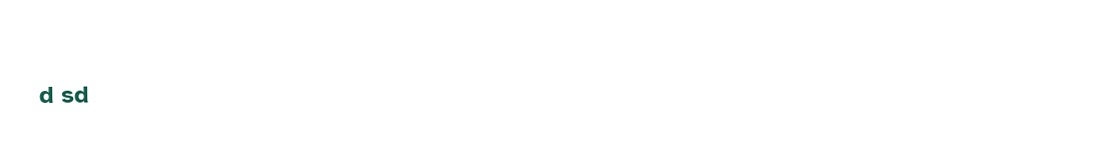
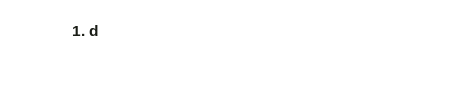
- d sd
+ 1. d

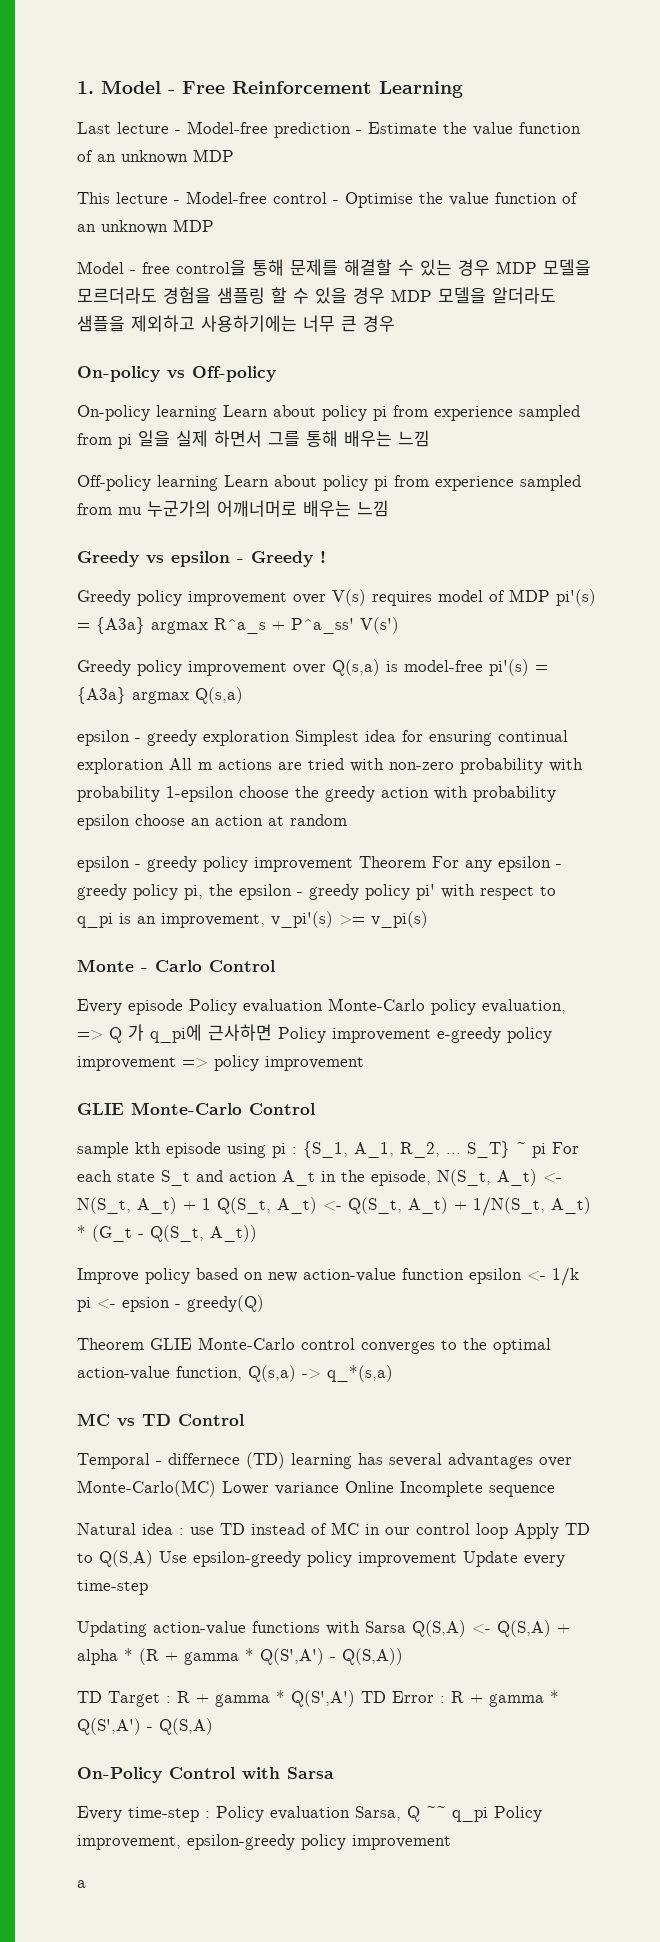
- 1. d
+ 1. Model - Free Reinforcement Learning
+ Last lecture - Model-free prediction - Estimate the value function of an unknown MDP
+ This lecture - Model-free control - Optimise the value function of an unknown MDP
+ Model - free control을 통해 문제를 해결할 수 있는 경우 MDP 모델을 모르더라도 경험을 샘플링 할 수 있을 경우 MDP 모델을 알더라도 샘플을 제외하고 사용하기에는 너무 큰 경우
+ On-policy vs Off-policy
+ On-policy learning Learn about policy pi from experience sampled from pi 일을 실제 하면서 그를 통해 배우는 느낌
+ Off-policy learning Learn about policy pi from experience sampled from mu 누군가의 어깨너머로 배우는 느낌
+ Greedy vs epsilon - Greedy !
+ Greedy policy improvement over V(s) requires model of MDP pi'(s) = {A3a} argmax R^a_s + P^a_ss' V(s')
+ Greedy policy improvement over Q(s,a) is model-free pi'(s) = {A3a} argmax Q(s,a)
+ epsilon - greedy exploration Simplest idea for ensuring continual exploration All m actions are tried with non-zero probability with probability 1-epsilon choose the greedy action with probability epsilon choose an action at random
+ epsilon - greedy policy improvement Theorem For any epsilon - greedy policy pi, the epsilon - greedy policy pi' with respect to q_pi is an improvement, v_pi'(s) >= v_pi(s)
+ Monte - Carlo Control
+ Every episode Policy evaluation Monte-Carlo policy evaluation, => Q 가 q_pi에 근사하면 Policy improvement e-greedy policy improvement => policy improvement
+ GLIE Monte-Carlo Control
+ sample kth episode using pi : {S_1, A_1, R_2, ... S_T} ~ pi For each state S_t and action A_t in the episode, N(S_t, A_t) <- N(S_t, A_t) + 1 Q(S_t, A_t) <- Q(S_t, A_t) + 1/N(S_t, A_t) * (G_t - Q(S_t, A_t))
+ Improve policy based on new action-value function epsilon <- 1/k pi <- epsion - greedy(Q)
+ Theorem GLIE Monte-Carlo control converges to the optimal action-value function, Q(s,a) -> q_*(s,a)
+ MC vs TD Control
+ Temporal - differnece (TD) learning has several advantages over Monte-Carlo(MC) Lower variance Online Incomplete sequence
+ Natural idea : use TD instead of MC in our control loop Apply TD to Q(S,A) Use epsilon-greedy policy improvement Update every time-step
+ Updating action-value functions with Sarsa Q(S,A) <- Q(S,A) + alpha * (R + gamma * Q(S',A') - Q(S,A))
+ TD Target : R + gamma * Q(S',A') TD Error : R + gamma * Q(S',A') - Q(S,A)
+ On-Policy Control with Sarsa
+ Every time-step : Policy evaluation Sarsa, Q ~~ q_pi Policy improvement, epsilon-greedy policy improvement
+ a

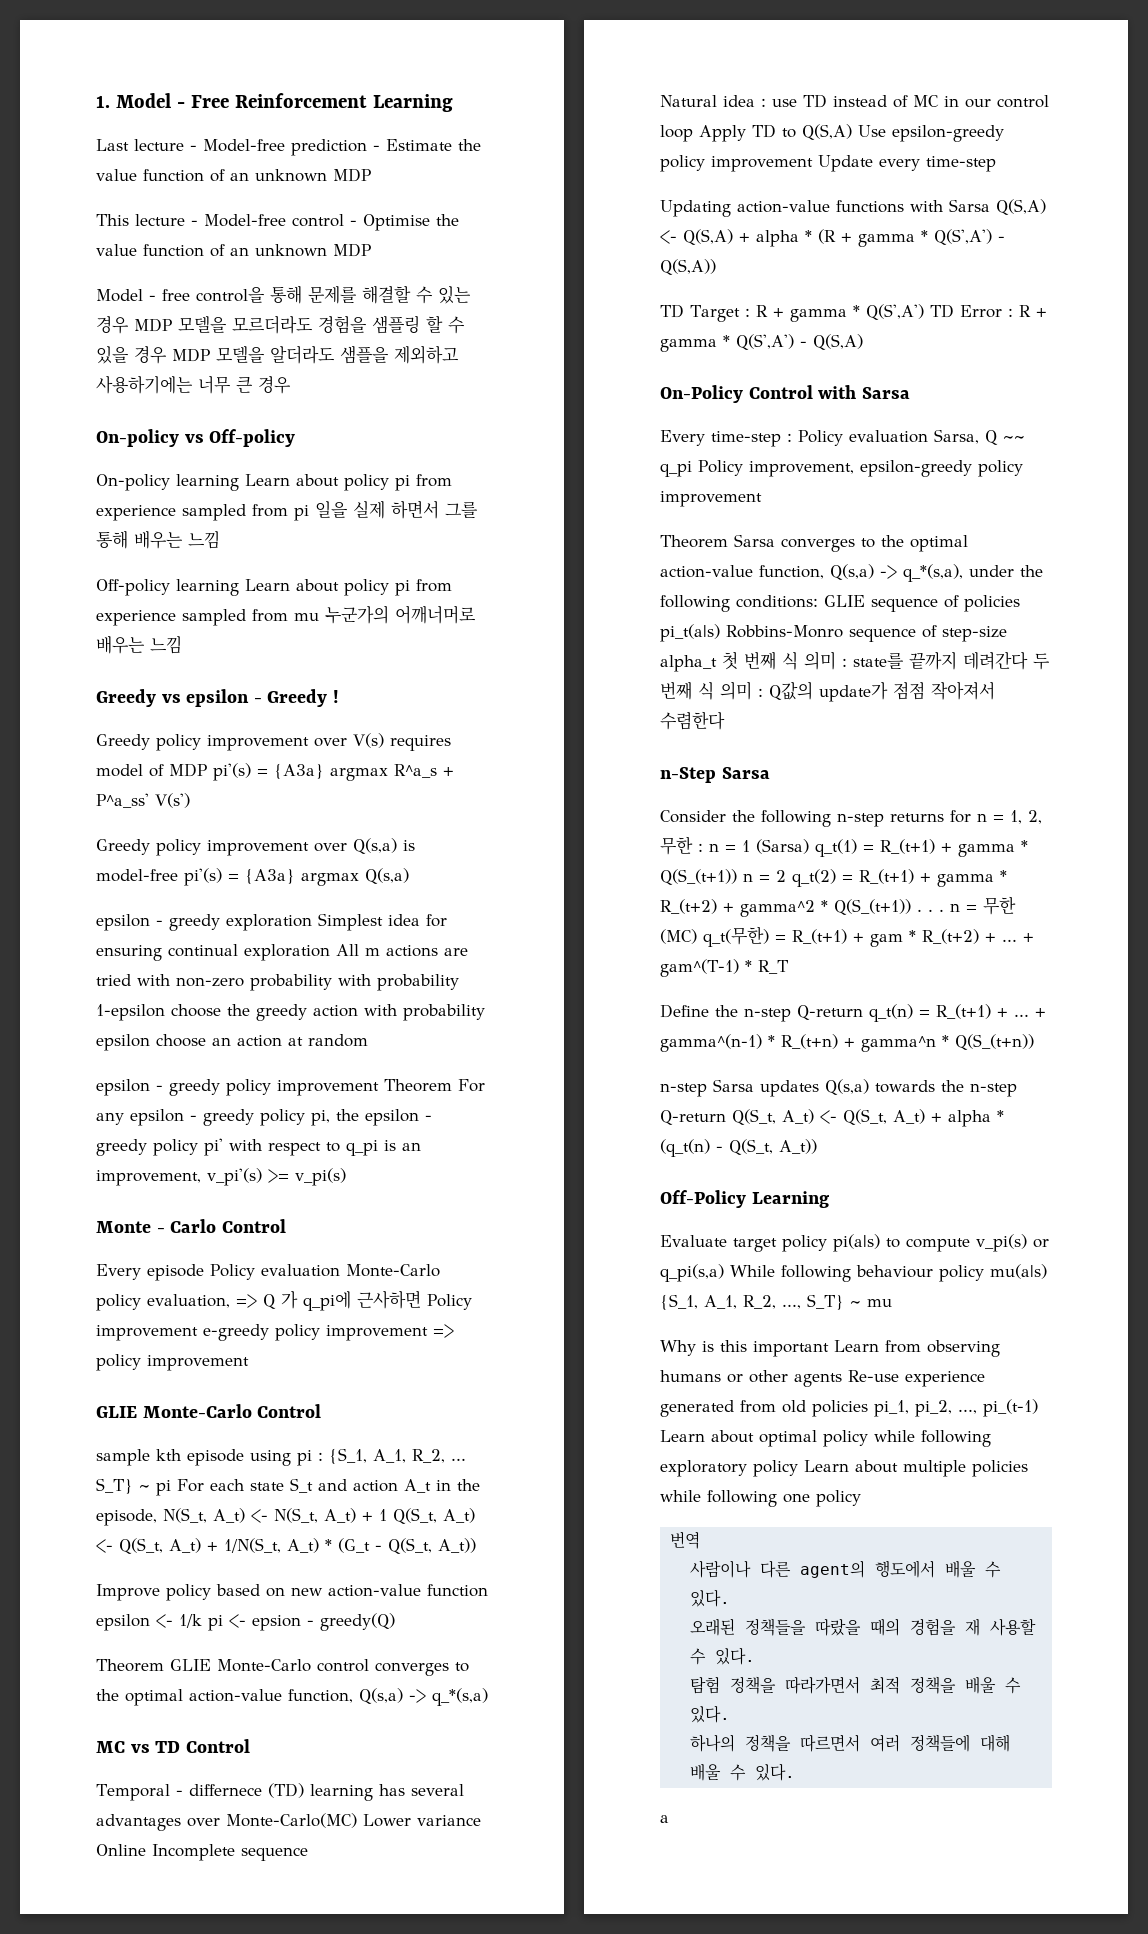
+ Theorem Sarsa converges to the optimal action-value function, Q(s,a) -> q_*(s,a), under the following conditions: GLIE sequence of policies pi_t(a|s) Robbins-Monro sequence of step-size alpha_t 첫 번째 식 의미 : state를 끝까지 데려간다 두 번째 식 의미 : Q값의 update가 점점 작아져서 수렴한다
+ n-Step Sarsa
+ Consider the following n-step returns for n = 1, 2, 무한 : n = 1 (Sarsa) q_t(1) = R_(t+1) + gamma * Q(S_(t+1)) n = 2 q_t(2) = R_(t+1) + gamma * R_(t+2) + gamma^2 * Q(S_(t+1)) . . . n = 무한 (MC) q_t(무한) = R_(t+1) + gam * R_(t+2) + ... + gam^(T-1) * R_T
+ Define the n-step Q-return q_t(n) = R_(t+1) + ... + gamma^(n-1) * R_(t+n) + gamma^n * Q(S_(t+n))
+ n-step Sarsa updates Q(s,a) towards the n-step Q-return Q(S_t, A_t) <- Q(S_t, A_t) + alpha * (q_t(n) - Q(S_t, A_t))
+ Off-Policy Learning
+ Evaluate target policy pi(a|s) to compute v_pi(s) or q_pi(s,a) While following behaviour policy mu(a|s) {S_1, A_1, R_2, ..., S_T} ~ mu
+ Why is this important Learn from observing humans or other agents Re-use experience generated from old policies pi_1, pi_2, ..., pi_(t-1) Learn about optimal policy while following exploratory policy Learn about multiple policies while following one policy
+ 번역
+ 사람이나 다른 agent의 행도에서 배울 수 있다.
+ 오래된 정책들을 따랐을 때의 경험을 재 사용할 수 있다.
+ 탐험 정책을 따라가면서 최적 정책을 배울 수 있다.
+ 하나의 정책을 따르면서 여러 정책들에 대해 배울 수 있다.

